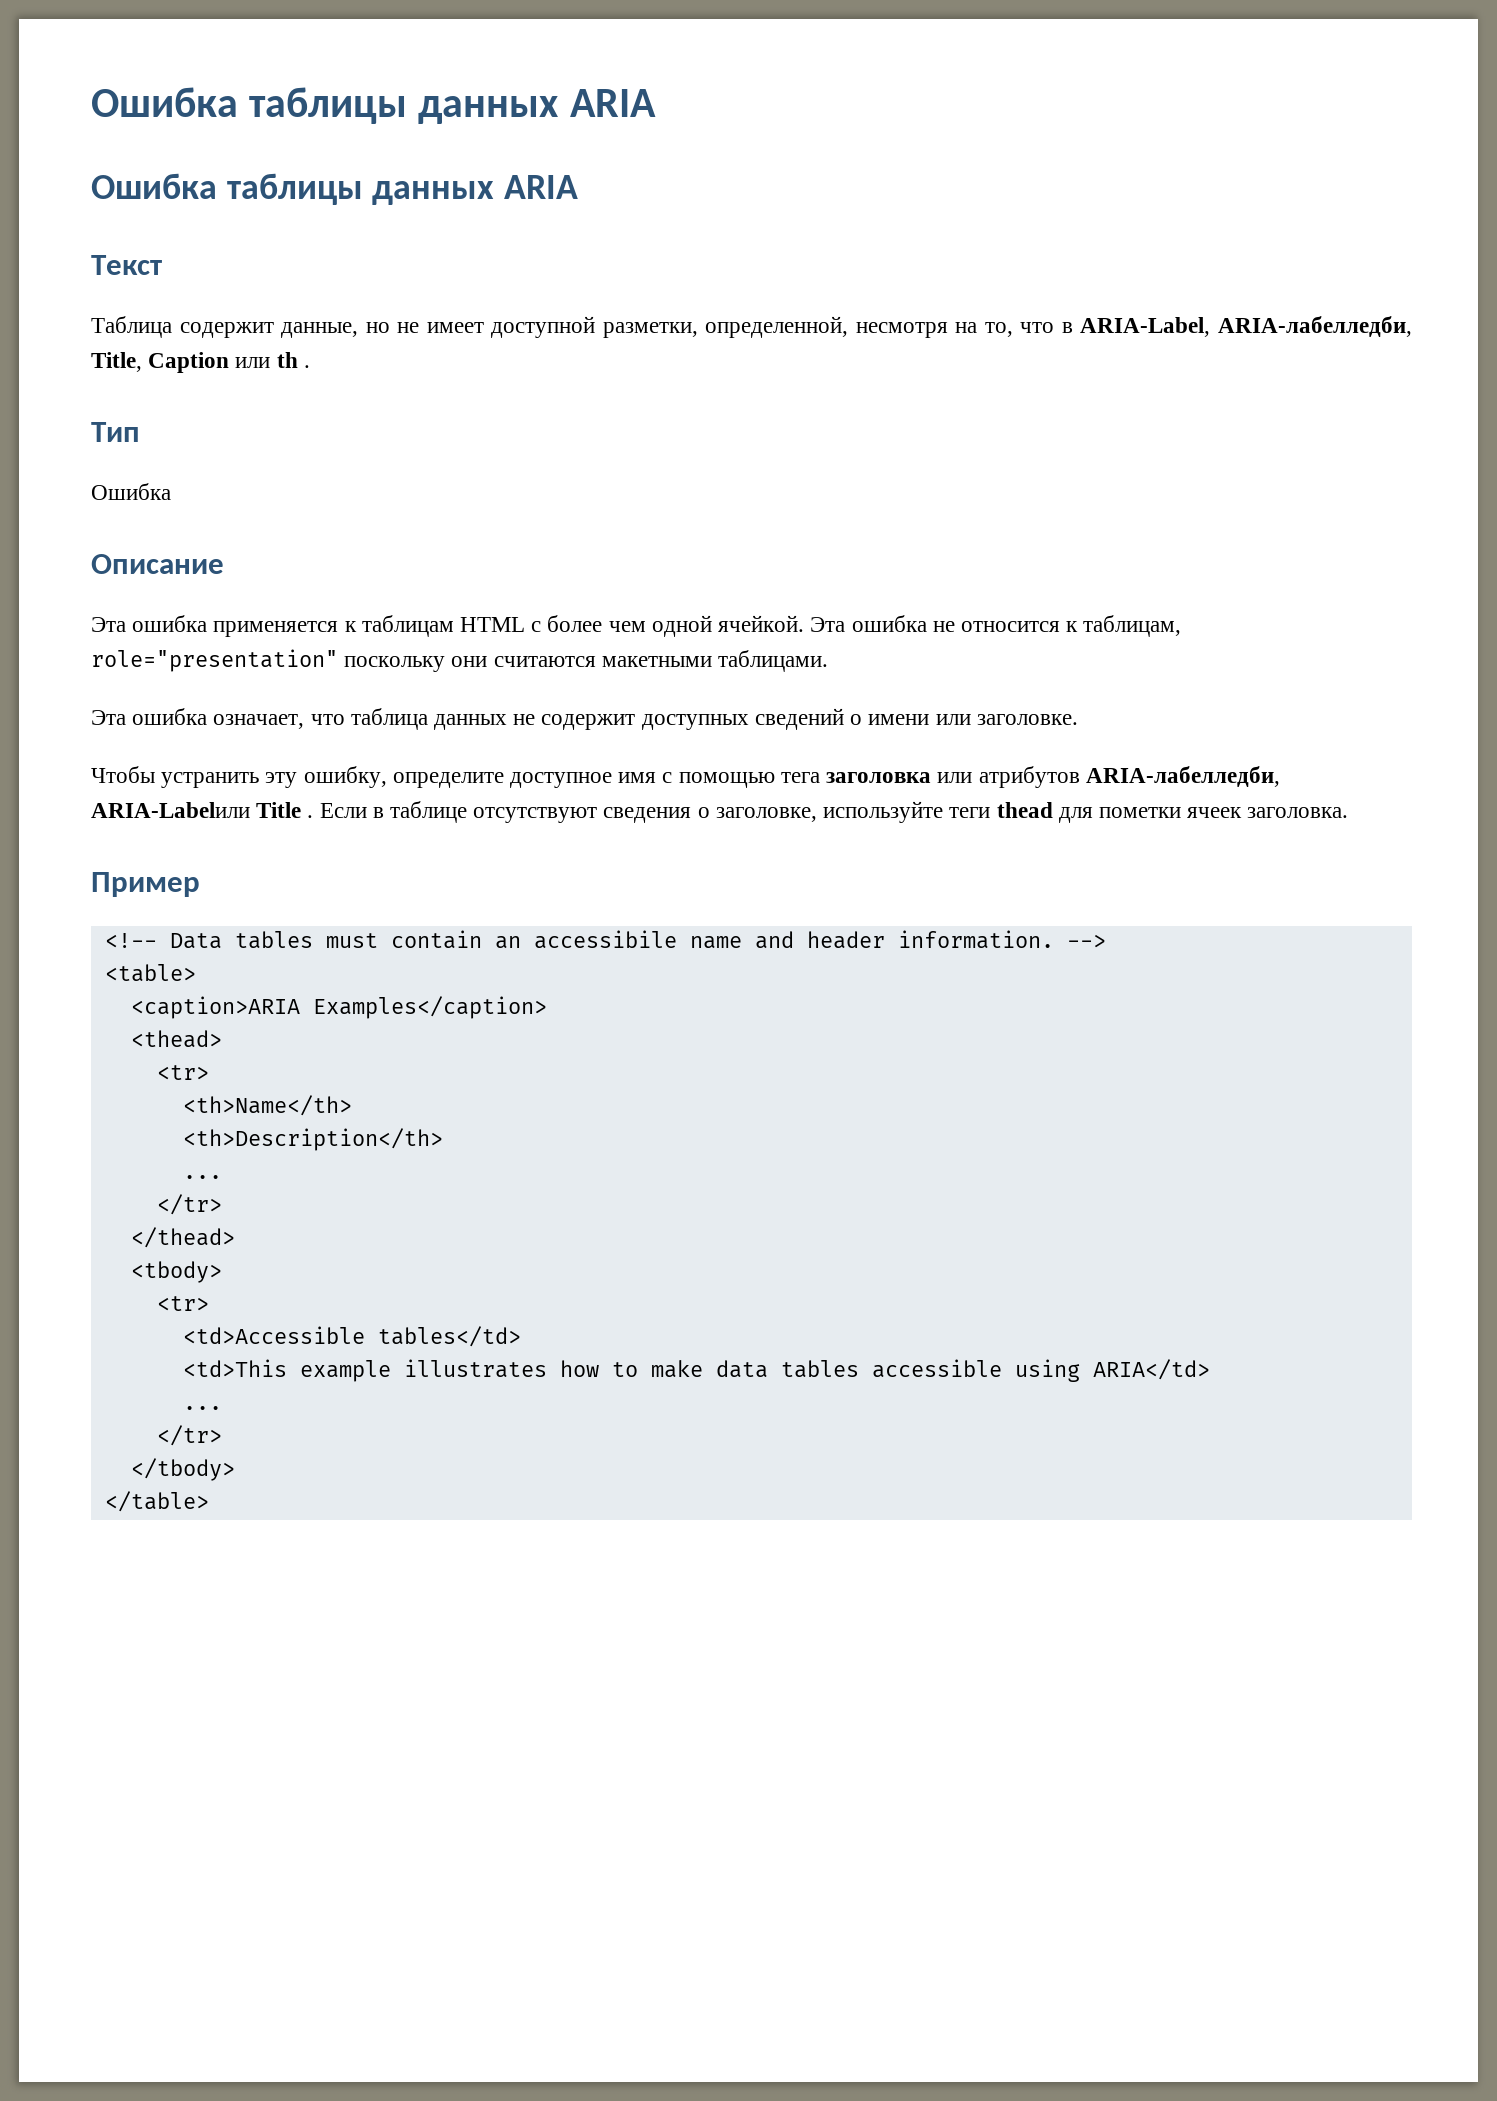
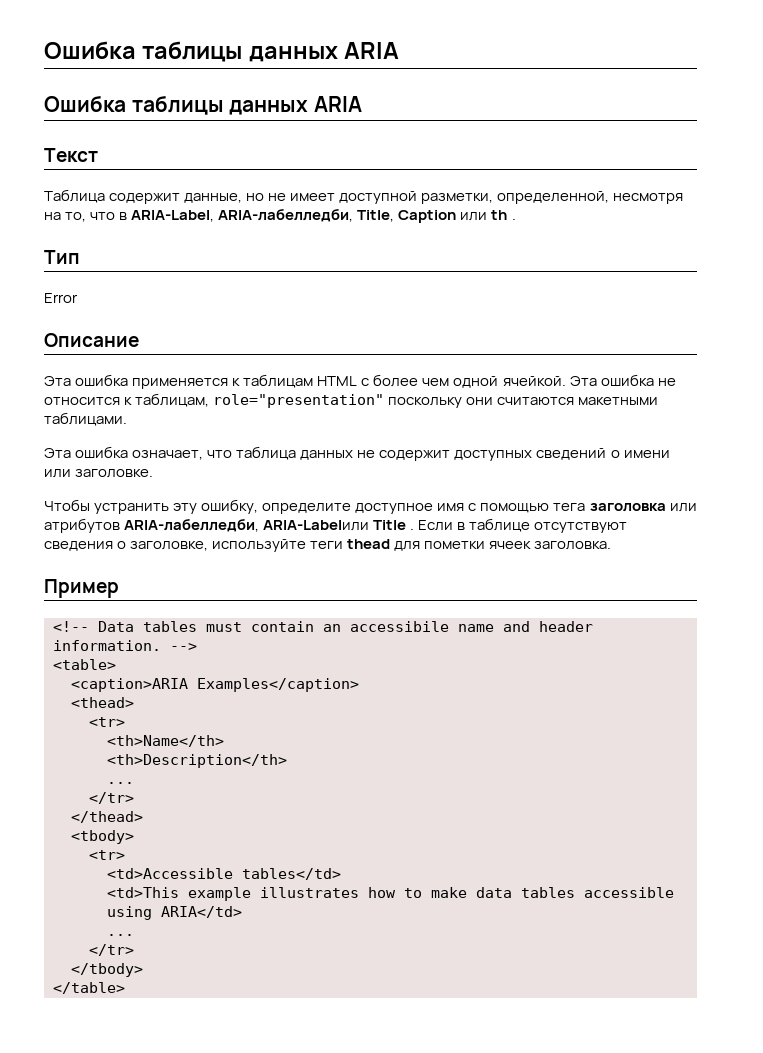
  Тип
- Ошибка
+ Error

